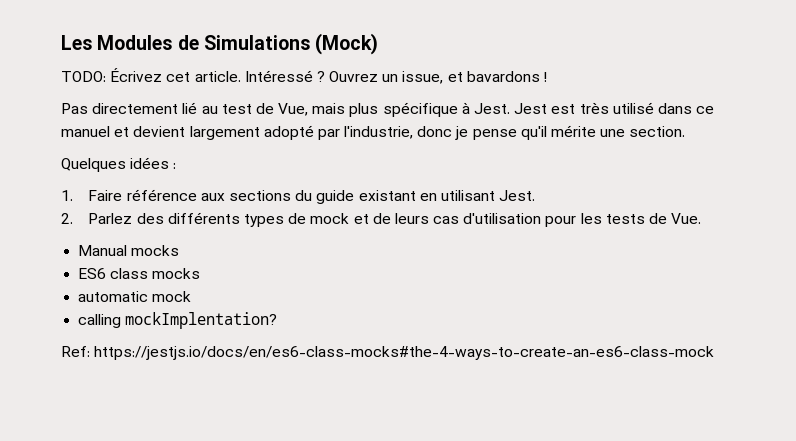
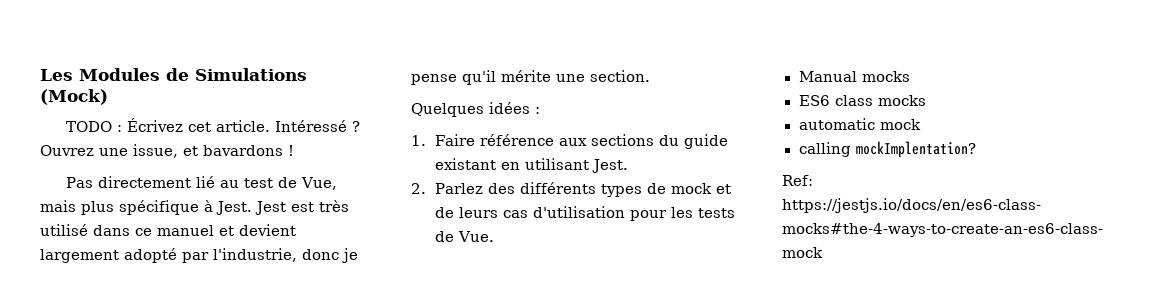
- TODO: Écrivez cet article.
+ TODO : Écrivez cet article.
- Ouvrez un issue, et bavardons !
+ Ouvrez une issue, et bavardons !

